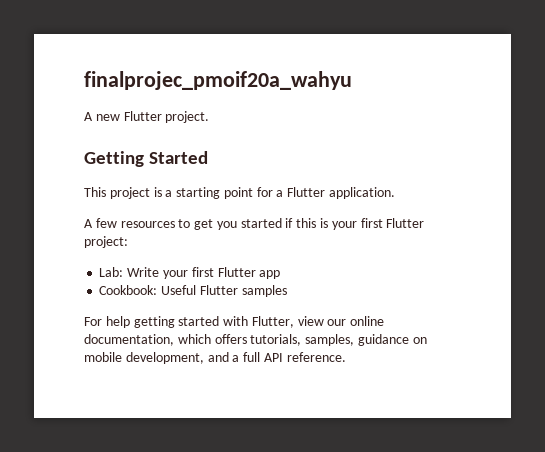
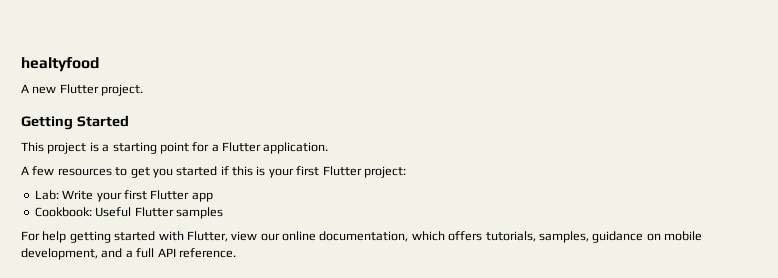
- finalprojec_pmoif20a_wahyu
+ healtyfood

